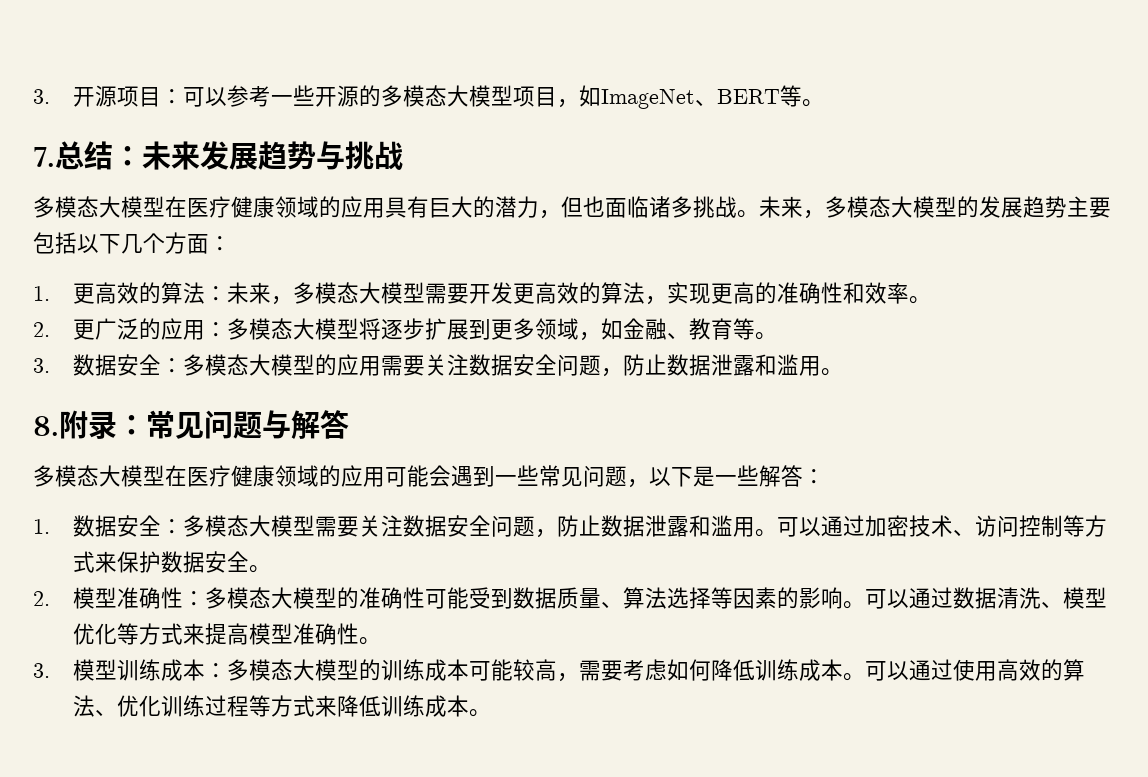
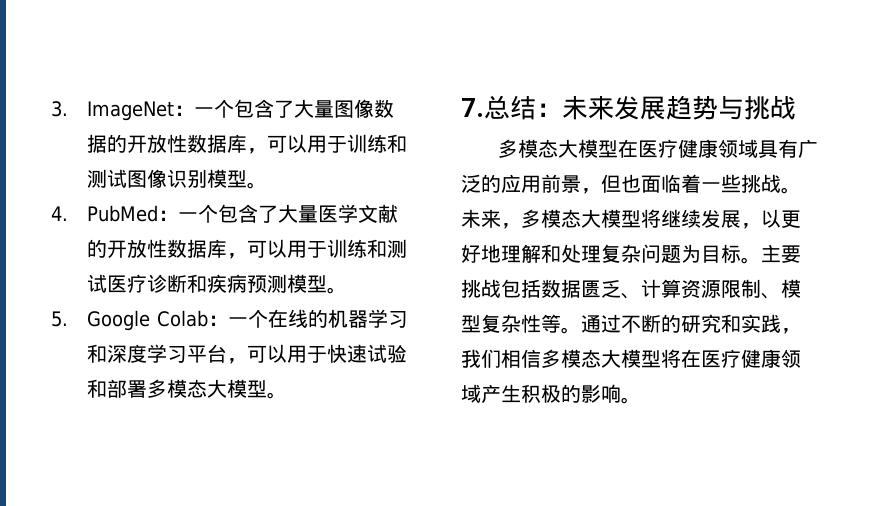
- 3.开源项目：可以参考一些开源的多模态大模型项目，如ImageNet、BERT等。
+ 3. ImageNet：一个包含了大量图像数据的开放性数据库，可以用于训练和测试图像识别模型。
+ 4. PubMed：一个包含了大量医学文献的开放性数据库，可以用于训练和测试医疗诊断和疾病预测模型。
+ 5. Google Colab：一个在线的机器学习和深度学习平台，可以用于快速试验和部署多模态大模型。
- 多模态大模型在医疗健康领域的应用具有巨大的潜力，但也面临诸多挑战。
+ 多模态大模型在医疗健康领域具有广泛的应用前景，但也面临着一些挑战。
- 未来，多模态大模型的发展趋势主要包括以下几个方面：
- 1.更高效的算法：未来，多模态大模型需要开发更高效的算法，实现更高的准确性和效率。
- 2.更广泛的应用：多模态大模型将逐步扩展到更多领域，如金融、教育等。
- 3.数据安全：多模态大模型的应用需要关注数据安全问题，防止数据泄露和滥用。
- 8.附录：常见问题与解答
- 多模态大模型在医疗健康领域的应用可能会遇到一些常见问题，以下是一些解答：
- 1.数据安全：多模态大模型需要关注数据安全问题，防止数据泄露和滥用。可以通过加密技术、访问控制等方式来保护数据安全。
- 2.模型准确性：多模态大模型的准确性可能受到数据质量、算法选择等因素的影响。可以通过数据清洗、模型优化等方式来提高模型准确性。
- 3.模型训练成本：多模态大模型的训练成本可能较高，需要考虑如何降低训练成本。可以通过使用高效的算法、优化训练过程等方式来降低训练成本。
+ 未来，多模态大模型将继续发展，以更好地理解和处理复杂问题为目标。主要挑战包括数据匮乏、计算资源限制、模型复杂性等。通过不断的研究和实践，我们相信多模态大模型将在医疗健康领域产生积极的影响。

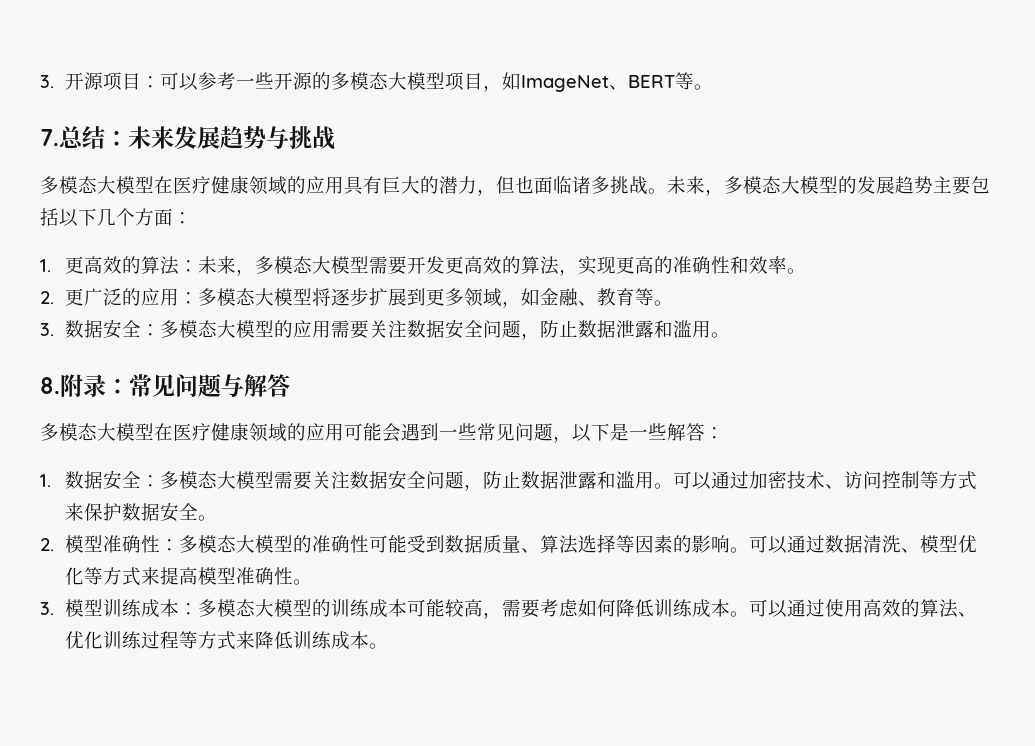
- 3. ImageNet：一个包含了大量图像数据的开放性数据库，可以用于训练和测试图像识别模型。
- 4. PubMed：一个包含了大量医学文献的开放性数据库，可以用于训练和测试医疗诊断和疾病预测模型。
- 5. Google Colab：一个在线的机器学习和深度学习平台，可以用于快速试验和部署多模态大模型。
+ 3.开源项目：可以参考一些开源的多模态大模型项目，如ImageNet、BERT等。
- 多模态大模型在医疗健康领域具有广泛的应用前景，但也面临着一些挑战。
+ 多模态大模型在医疗健康领域的应用具有巨大的潜力，但也面临诸多挑战。
- 未来，多模态大模型将继续发展，以更好地理解和处理复杂问题为目标。主要挑战包括数据匮乏、计算资源限制、模型复杂性等。通过不断的研究和实践，我们相信多模态大模型将在医疗健康领域产生积极的影响。
+ 未来，多模态大模型的发展趋势主要包括以下几个方面：
+ 1.更高效的算法：未来，多模态大模型需要开发更高效的算法，实现更高的准确性和效率。
+ 2.更广泛的应用：多模态大模型将逐步扩展到更多领域，如金融、教育等。
+ 3.数据安全：多模态大模型的应用需要关注数据安全问题，防止数据泄露和滥用。
+ 8.附录：常见问题与解答
+ 多模态大模型在医疗健康领域的应用可能会遇到一些常见问题，以下是一些解答：
+ 1.数据安全：多模态大模型需要关注数据安全问题，防止数据泄露和滥用。可以通过加密技术、访问控制等方式来保护数据安全。
+ 2.模型准确性：多模态大模型的准确性可能受到数据质量、算法选择等因素的影响。可以通过数据清洗、模型优化等方式来提高模型准确性。
+ 3.模型训练成本：多模态大模型的训练成本可能较高，需要考虑如何降低训练成本。可以通过使用高效的算法、优化训练过程等方式来降低训练成本。

